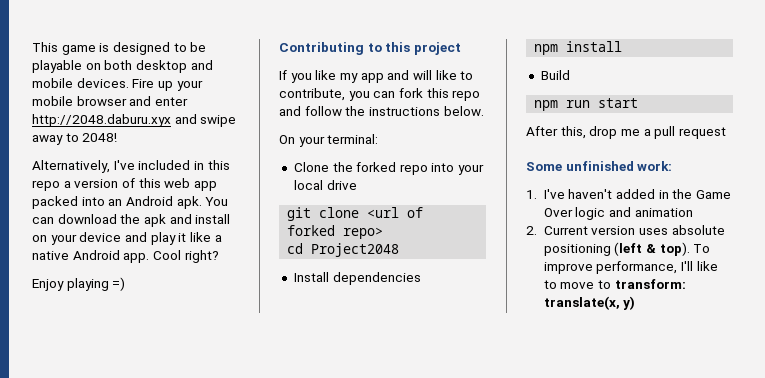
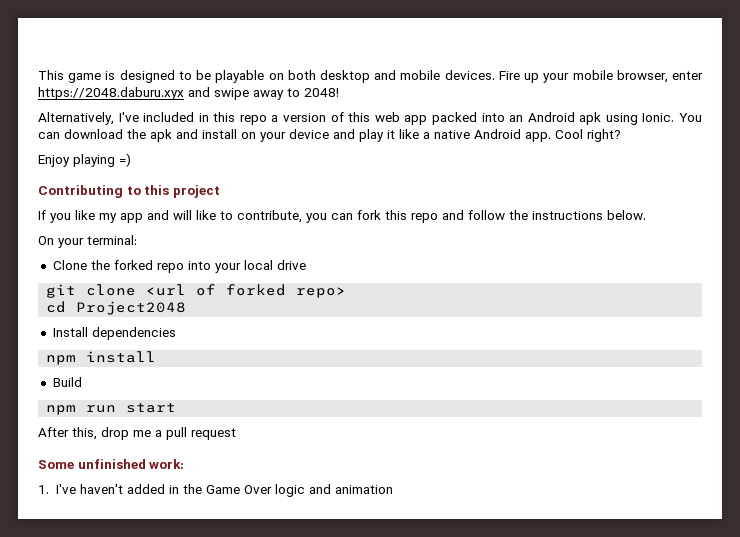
- Fire up your mobile browser and enter http://2048.daburu.xyx and swipe away to 2048!
+ Fire up your mobile browser, enter https://2048.daburu.xyx and swipe away to 2048!
- Alternatively, I've included in this repo a version of this web app packed into an Android apk.
+ Alternatively, I've included in this repo a version of this web app packed into an Android apk using Ionic.
- 2. Current version uses absolute positioning (left & top). To improve performance, I'll like to move to transform: translate(x, y)

